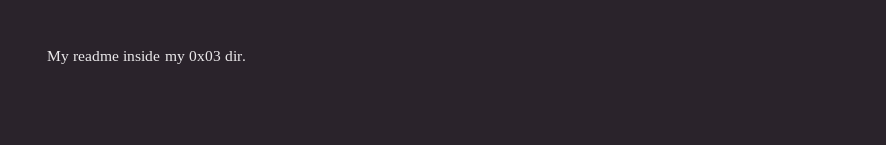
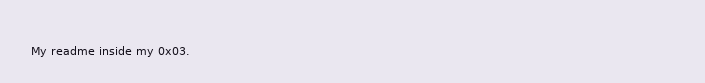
- My readme inside my 0x03 dir.
+ My readme inside my 0x03.

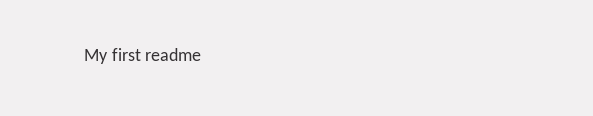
- My readme inside my 0x03.
+ My first readme

